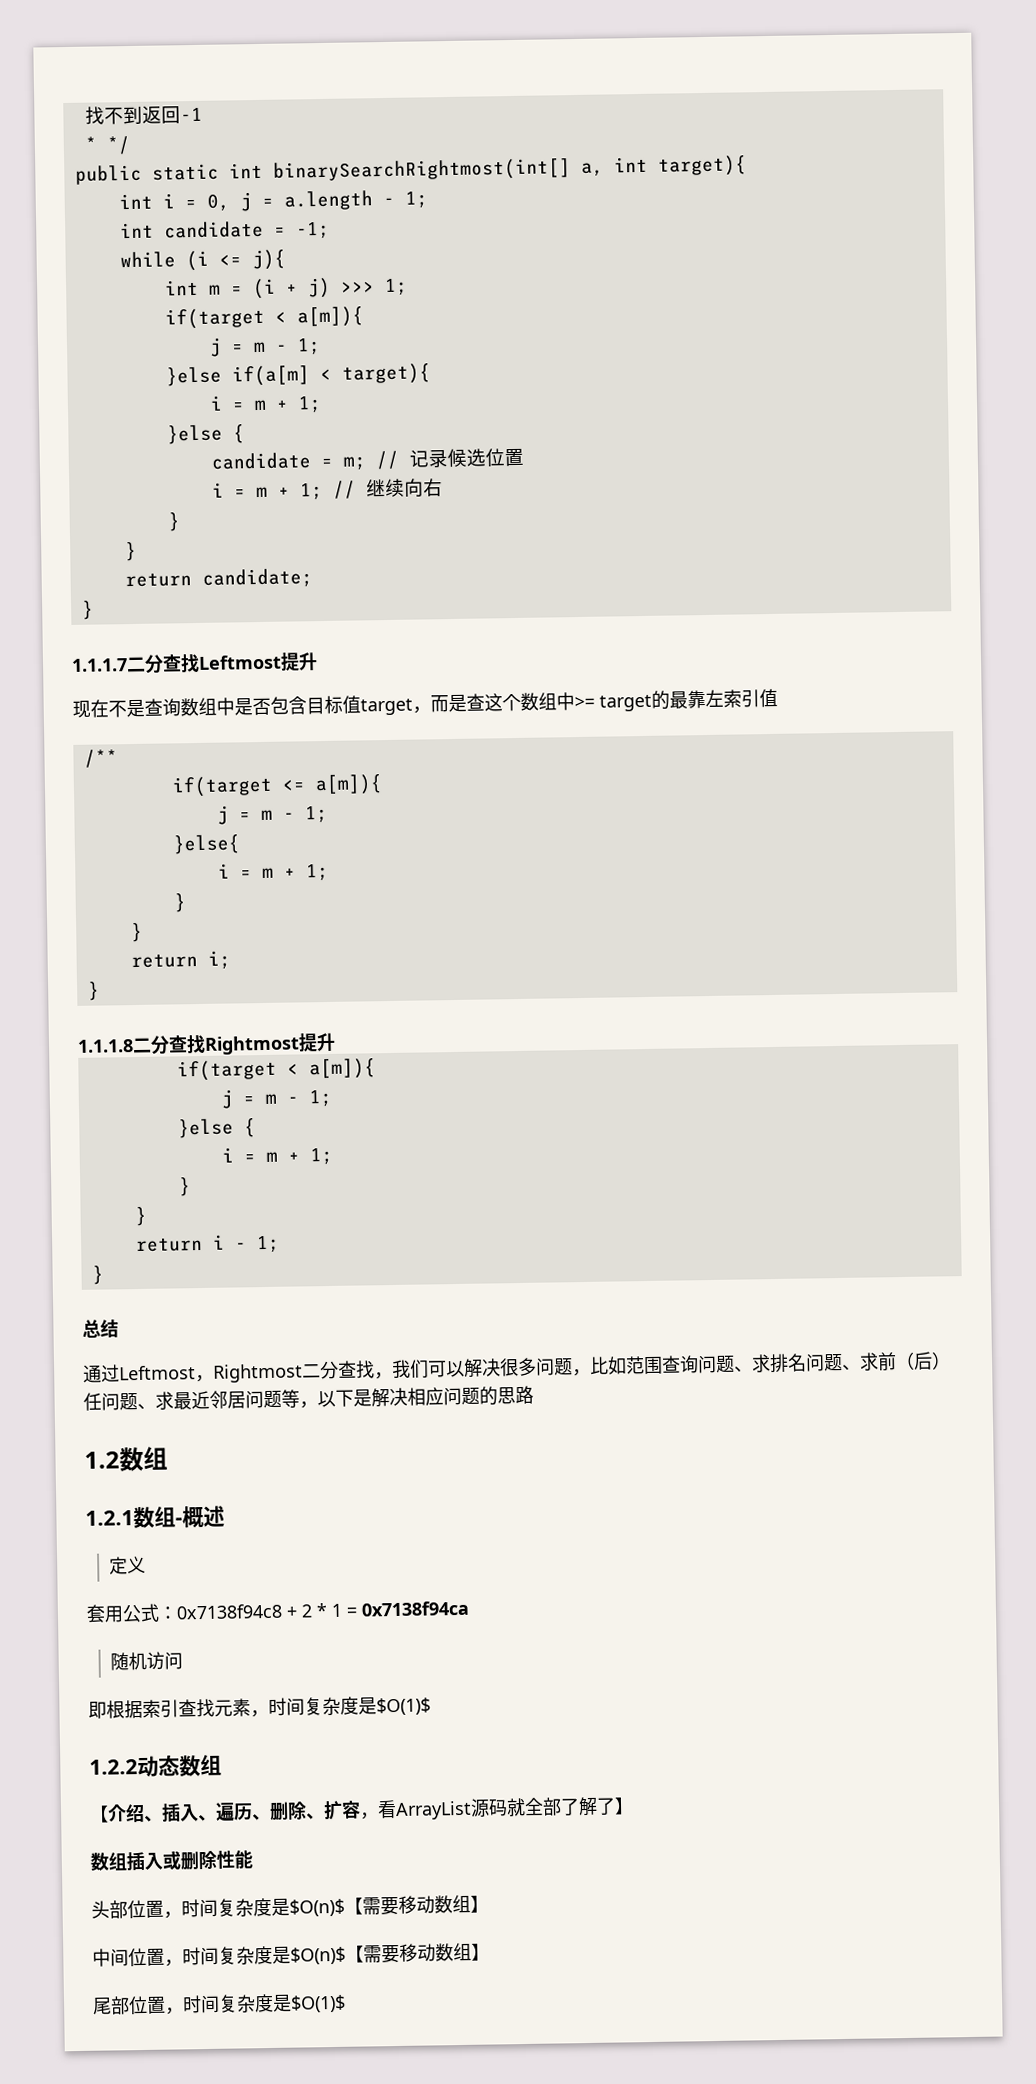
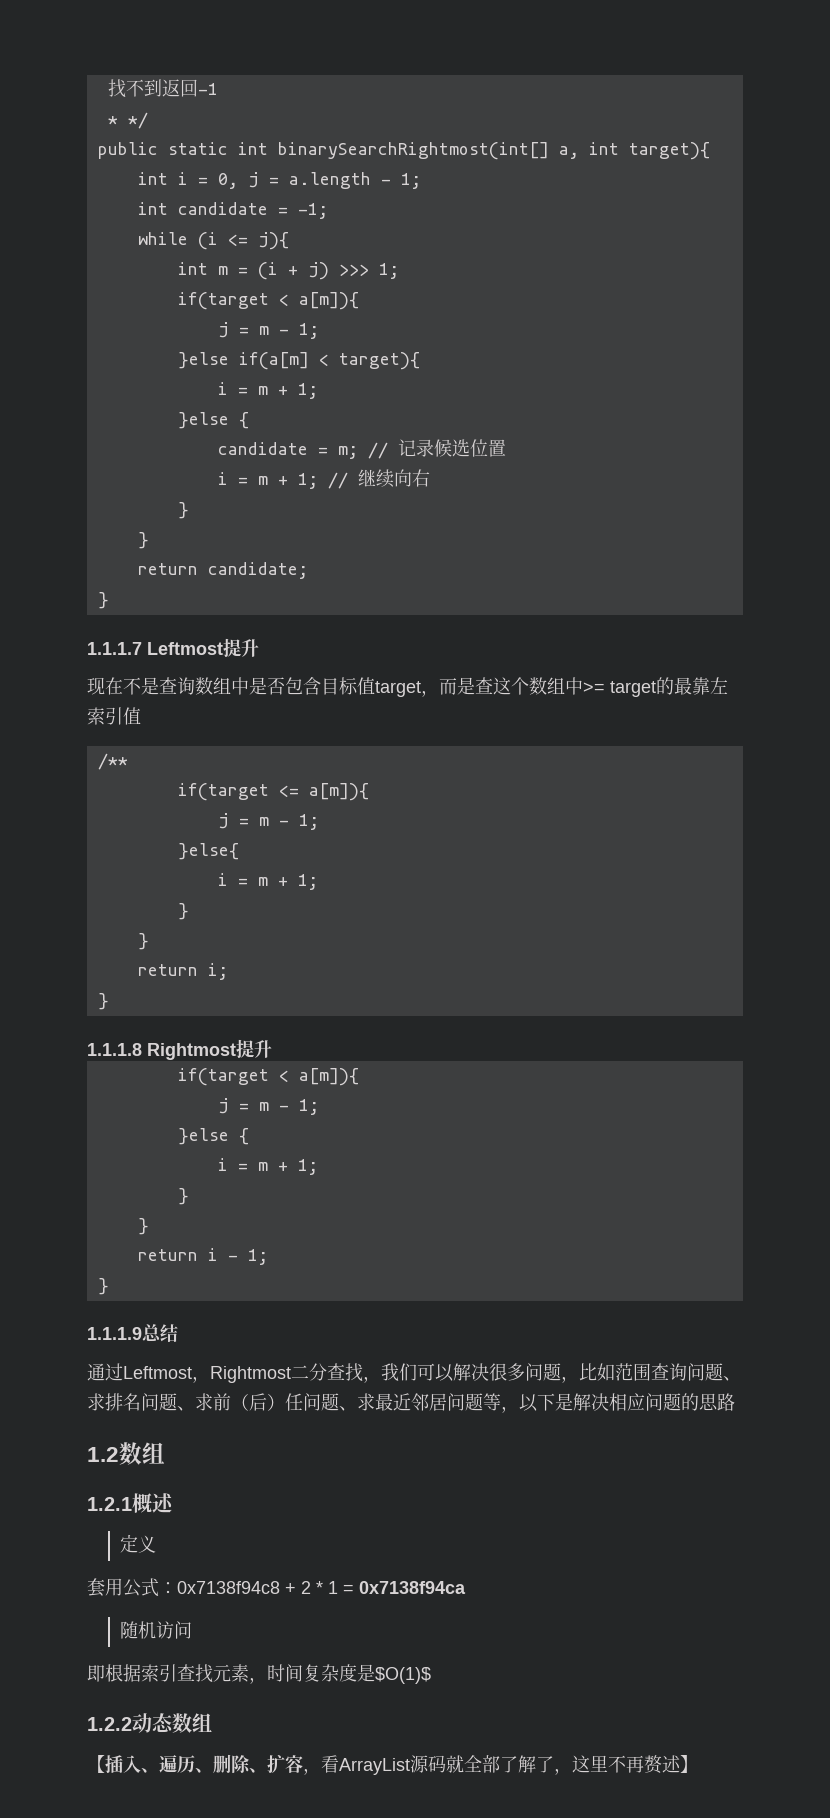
- 1.1.1.7二分查找Leftmost提升
+ 1.1.1.7 Leftmost提升
- 1.1.1.8二分查找Rightmost提升
+ 1.1.1.8 Rightmost提升
- 总结
+ 1.1.1.9总结
- 1.2.1数组-概述
+ 1.2.1概述
- 【介绍、插入、遍历、删除、扩容，看ArrayList源码就全部了解了】
- 数组插入或删除性能
- 头部位置，时间复杂度是$O(n)$【需要移动数组】
- 中间位置，时间复杂度是$O(n)$【需要移动数组】
- 尾部位置，时间复杂度是$O(1)$
+ 【插入、遍历、删除、扩容，看ArrayList源码就全部了解了，这里不再赘述】

